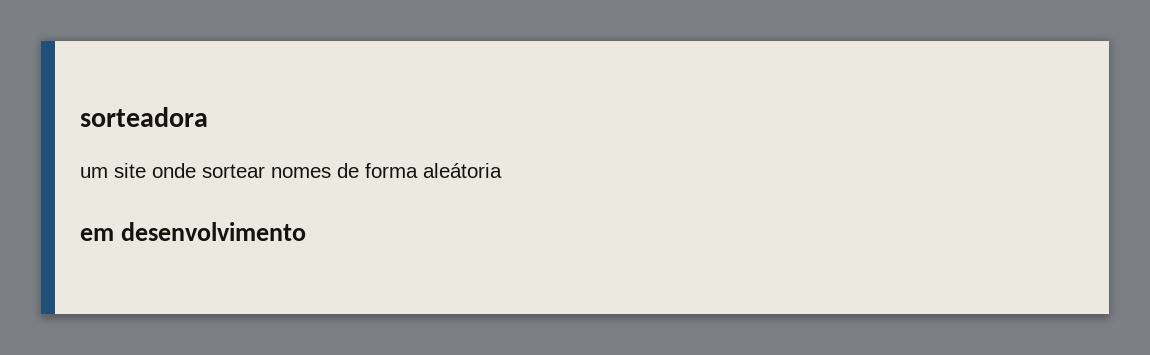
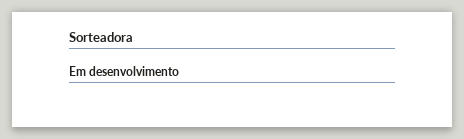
- sorteadora
- um site onde sortear nomes de forma aleátoria
- em desenvolvimento
+ Sorteadora
+ Em desenvolvimento

